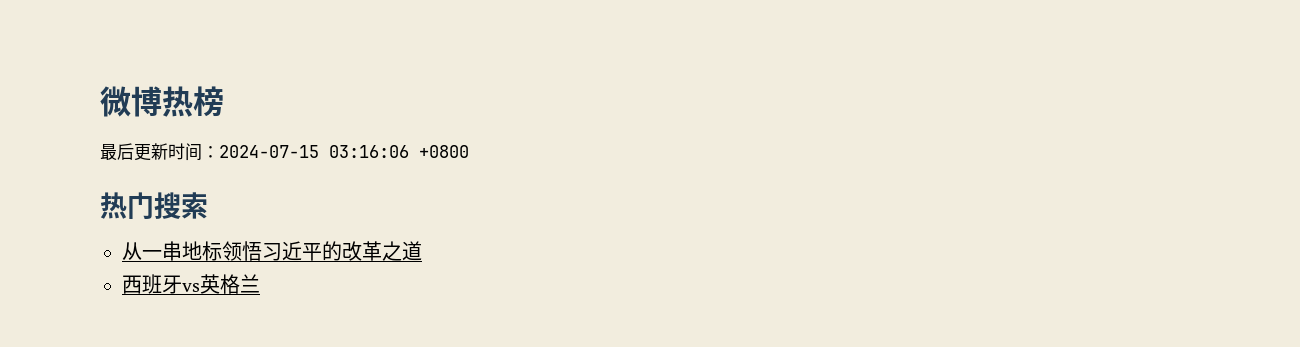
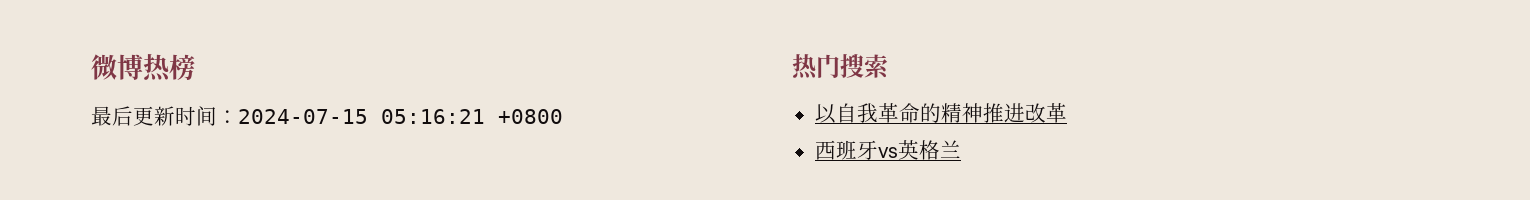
- 最后更新时间：2024-07-15 03:16:06 +0800
+ 最后更新时间：2024-07-15 05:16:21 +0800
- 从一串地标领悟习近平的改革之道
+ 以自我革命的精神推进改革

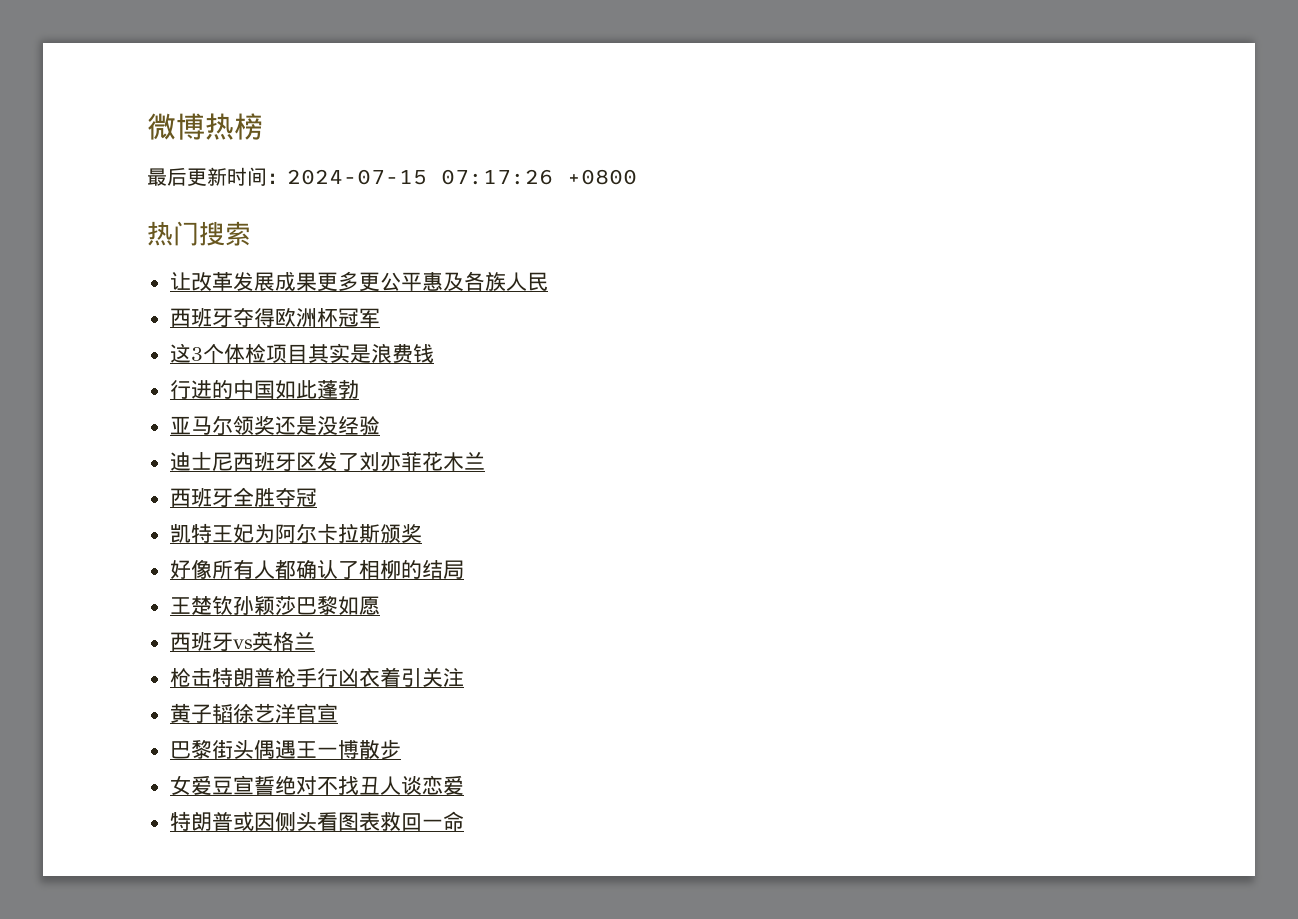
- 最后更新时间：2024-07-15 05:16:21 +0800
+ 最后更新时间：2024-07-15 07:17:26 +0800
- 以自我革命的精神推进改革
+ 让改革发展成果更多更公平惠及各族人民
+ 西班牙夺得欧洲杯冠军
+ 这3个体检项目其实是浪费钱
+ 行进的中国如此蓬勃
+ 亚马尔领奖还是没经验
+ 迪士尼西班牙区发了刘亦菲花木兰
+ 西班牙全胜夺冠
+ 凯特王妃为阿尔卡拉斯颁奖
+ 好像所有人都确认了相柳的结局
+ 王楚钦孙颖莎巴黎如愿
  西班牙vs英格兰
+ 枪击特朗普枪手行凶衣着引关注
+ 黄子韬徐艺洋官宣
+ 巴黎街头偶遇王一博散步
+ 女爱豆宣誓绝对不找丑人谈恋爱
+ 特朗普或因侧头看图表救回一命

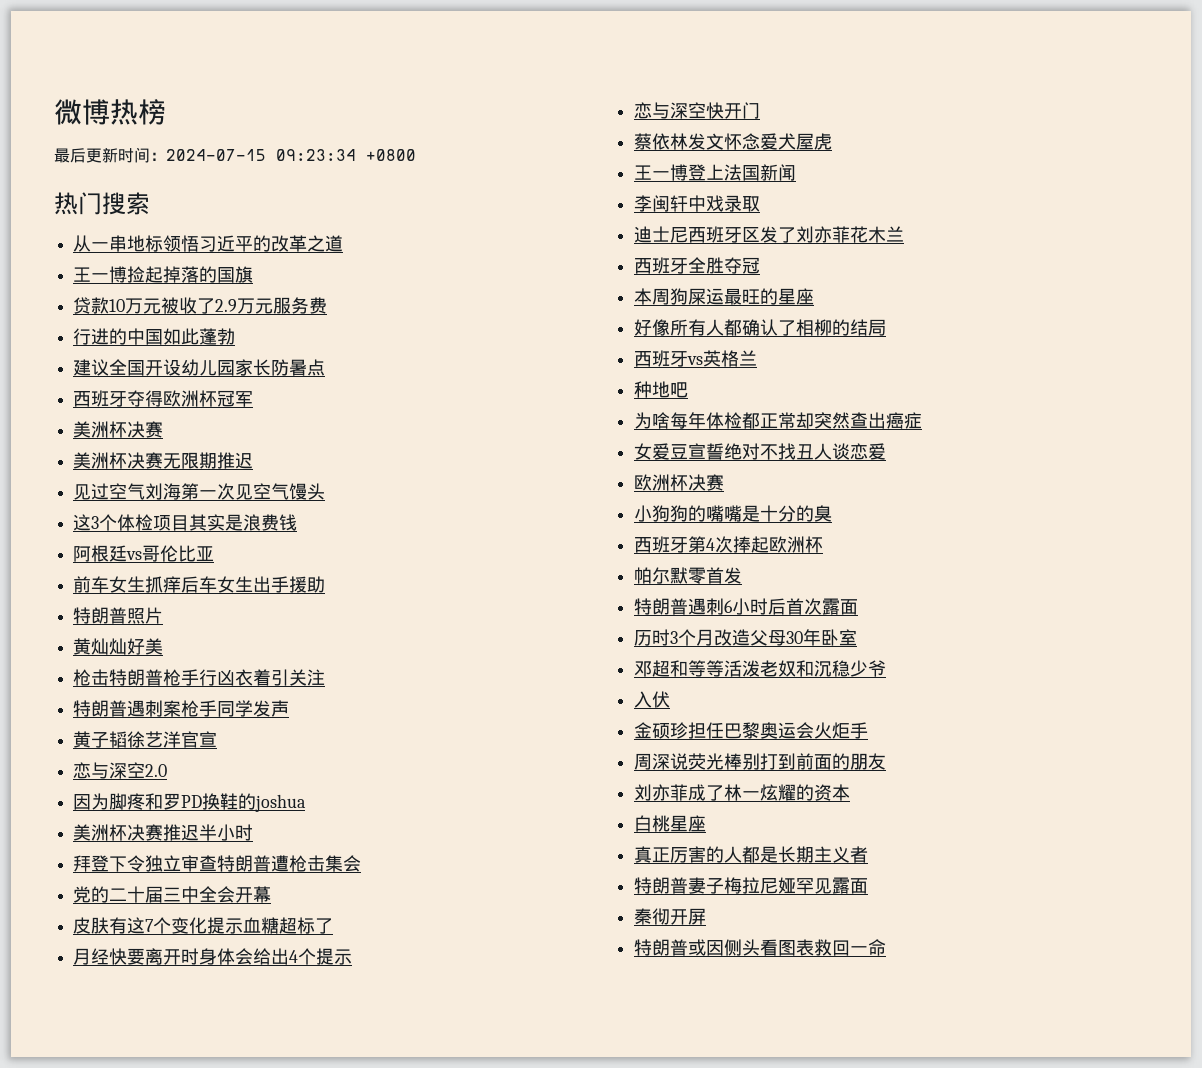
- 最后更新时间：2024-07-15 07:17:26 +0800
+ 最后更新时间：2024-07-15 09:23:34 +0800
- 让改革发展成果更多更公平惠及各族人民
+ 从一串地标领悟习近平的改革之道
+ 王一博捡起掉落的国旗
+ 贷款10万元被收了2.9万元服务费
+ 行进的中国如此蓬勃
+ 建议全国开设幼儿园家长防暑点
  西班牙夺得欧洲杯冠军
+ 美洲杯决赛
+ 美洲杯决赛无限期推迟
+ 见过空气刘海第一次见空气馒头
- 行进的中国如此蓬勃
- 亚马尔领奖还是没经验
+ 阿根廷vs哥伦比亚
+ 前车女生抓痒后车女生出手援助
+ 特朗普照片
+ 黄灿灿好美
+ 枪击特朗普枪手行凶衣着引关注
+ 特朗普遇刺案枪手同学发声
+ 黄子韬徐艺洋官宣
+ 恋与深空2.0
+ 因为脚疼和罗PD换鞋的joshua
+ 美洲杯决赛推迟半小时
+ 拜登下令独立审查特朗普遭枪击集会
+ 党的二十届三中全会开幕
+ 皮肤有这7个变化提示血糖超标了
+ 月经快要离开时身体会给出4个提示
+ 恋与深空快开门
+ 蔡依林发文怀念爱犬屋虎
+ 王一博登上法国新闻
+ 李闽轩中戏录取
- 凯特王妃为阿尔卡拉斯颁奖
+ 本周狗屎运最旺的星座
- 王楚钦孙颖莎巴黎如愿
- 枪击特朗普枪手行凶衣着引关注
- 黄子韬徐艺洋官宣
- 巴黎街头偶遇王一博散步
+ 种地吧
+ 为啥每年体检都正常却突然查出癌症
+ 欧洲杯决赛
+ 小狗狗的嘴嘴是十分的臭
+ 西班牙第4次捧起欧洲杯
+ 帕尔默零首发
+ 特朗普遇刺6小时后首次露面
+ 历时3个月改造父母30年卧室
+ 邓超和等等活泼老奴和沉稳少爷
+ 入伏
+ 金硕珍担任巴黎奥运会火炬手
+ 周深说荧光棒别打到前面的朋友
+ 刘亦菲成了林一炫耀的资本
+ 白桃星座
+ 真正厉害的人都是长期主义者
+ 特朗普妻子梅拉尼娅罕见露面
+ 秦彻开屏

